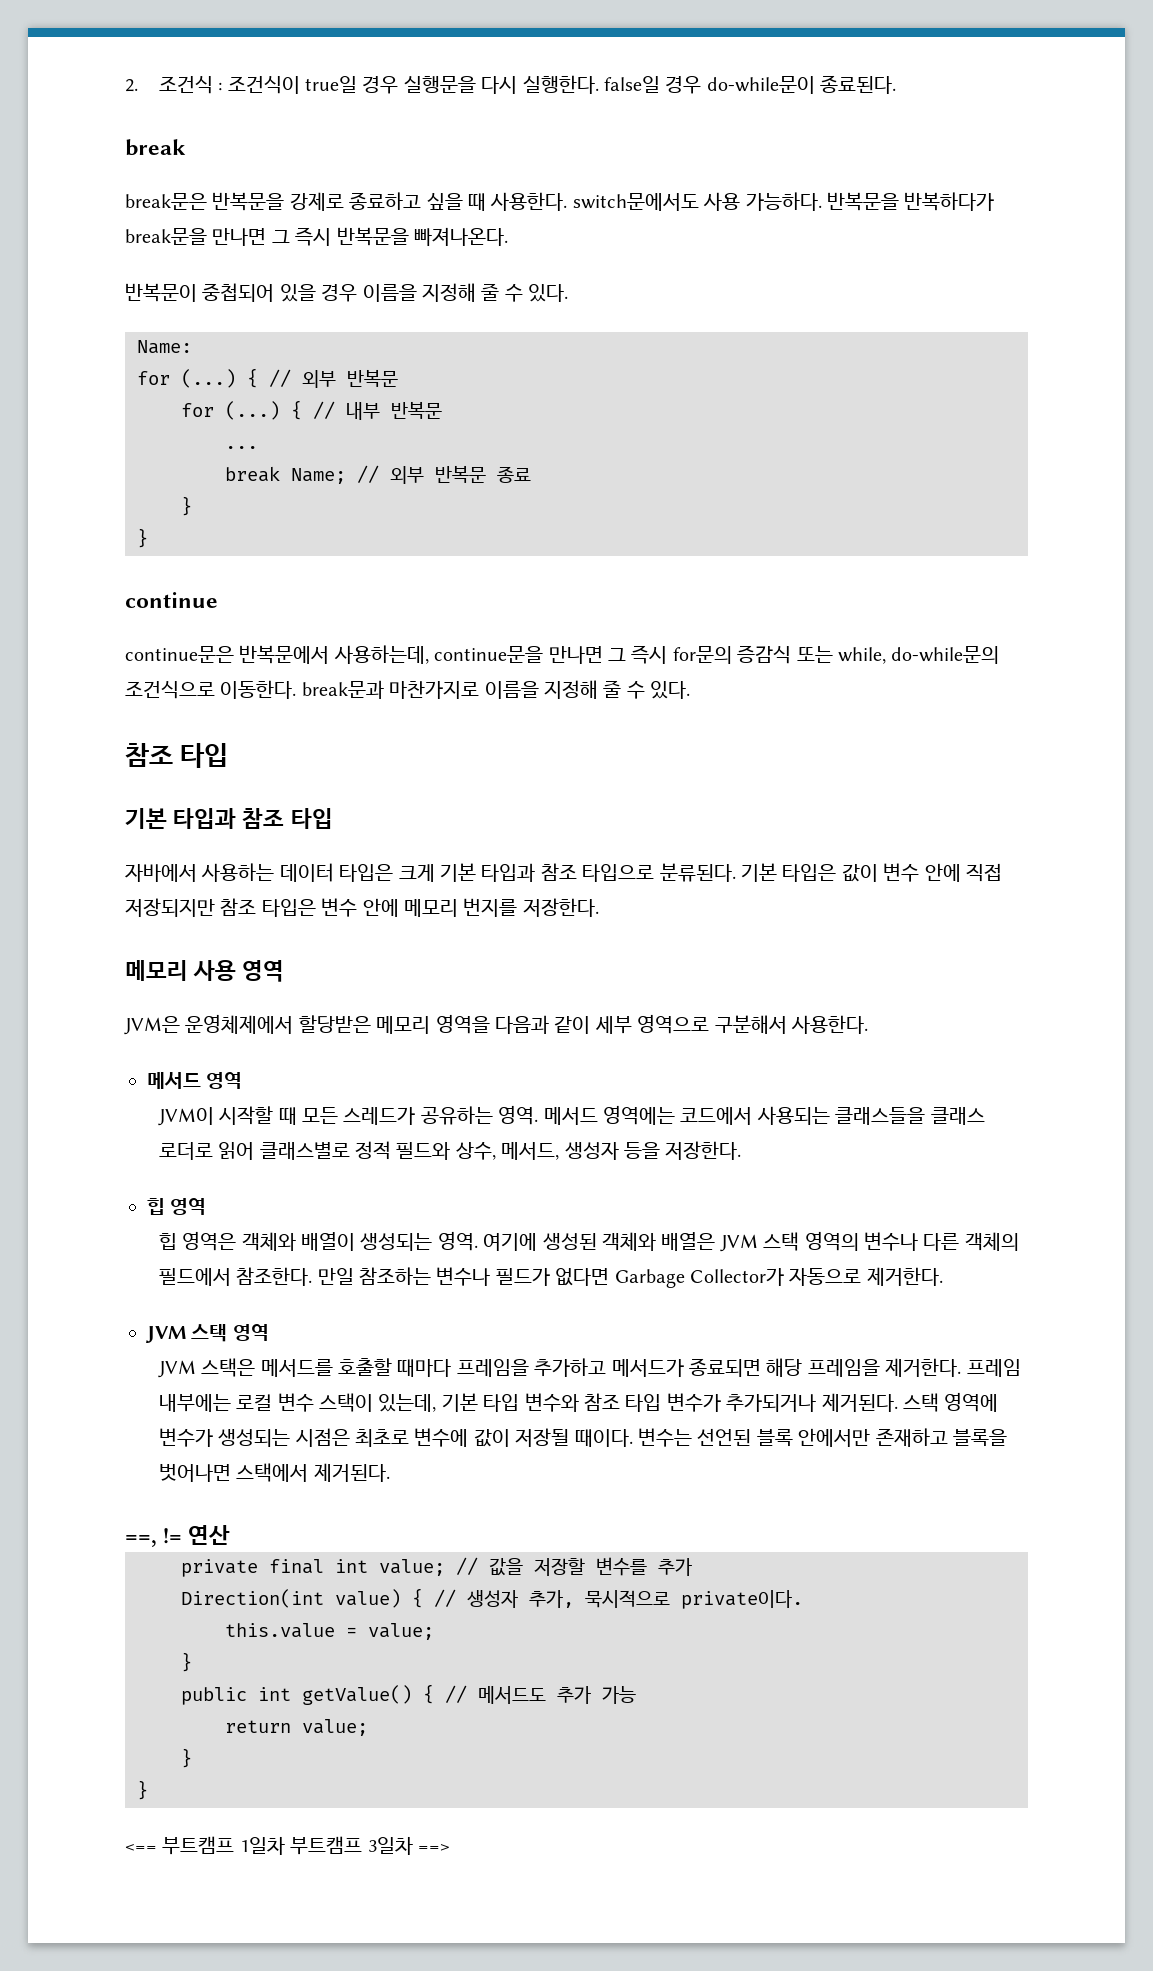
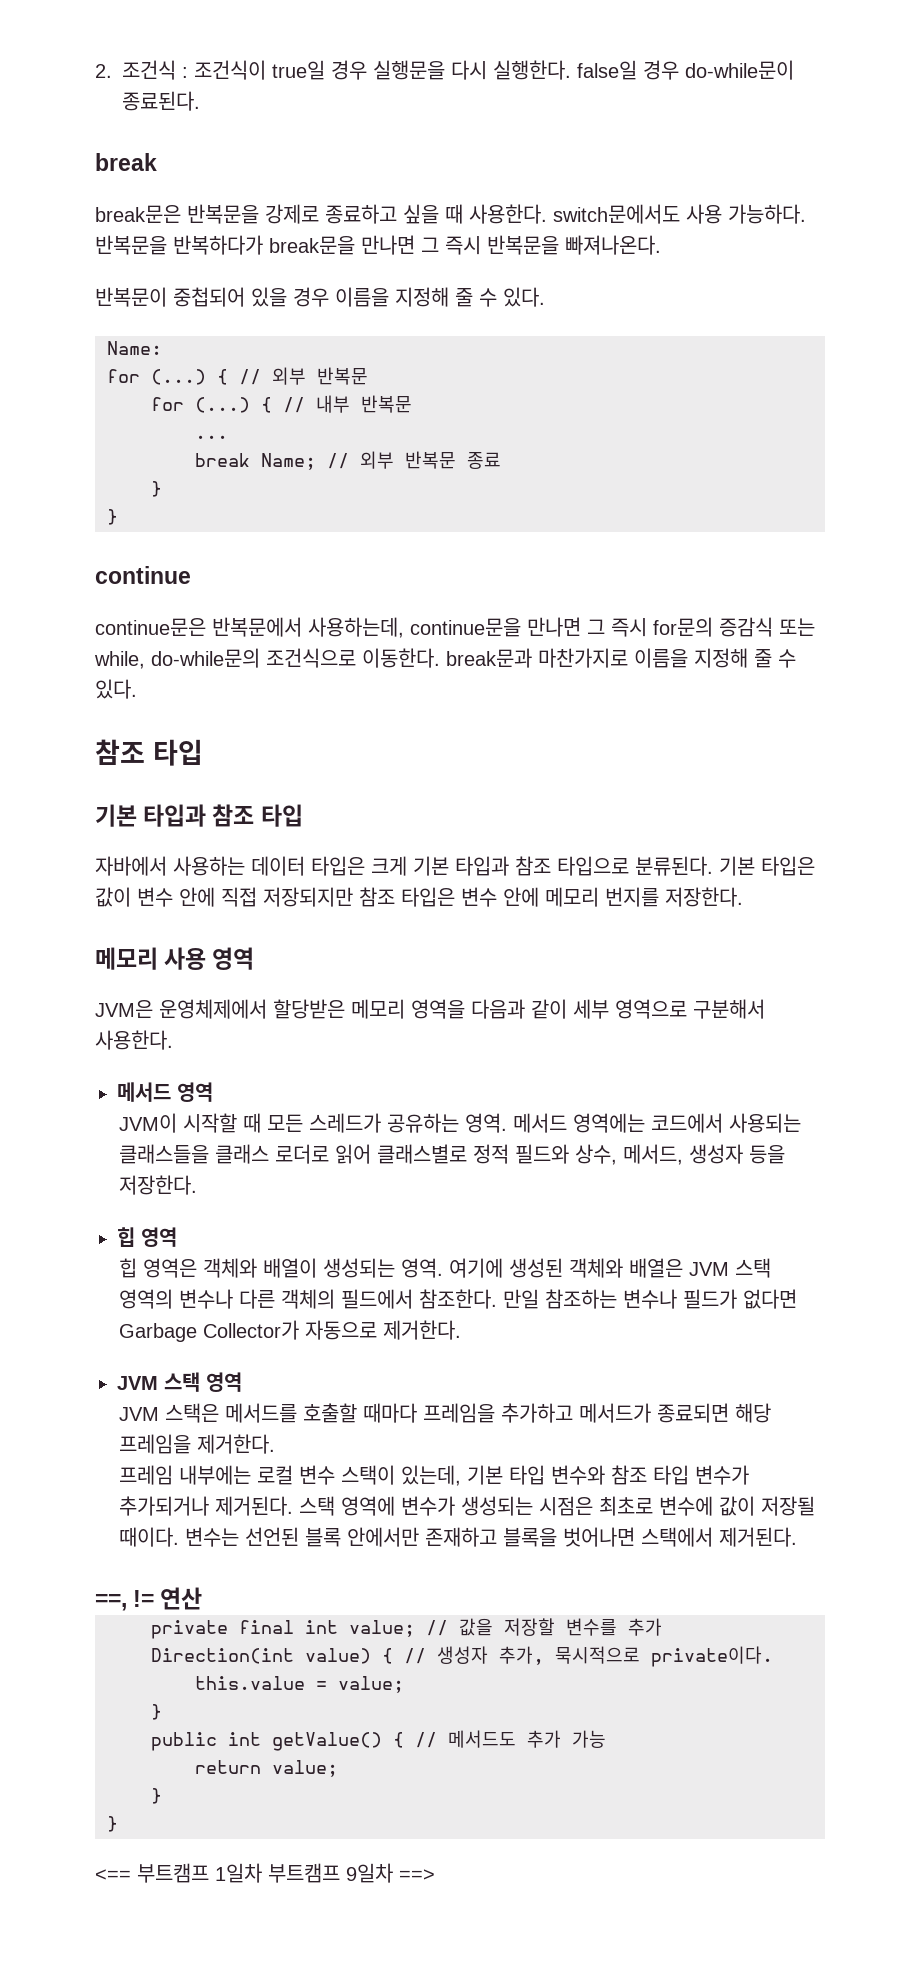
- JVM 스택은 메서드를 호출할 때마다 프레임을 추가하고 메서드가 종료되면 해당 프레임을 제거한다. 프레임 내부에는 로컬 변수 스택이 있는데, 기본 타입 변수와 참조 타입 변수가 추가되거나 제거된다.
+ JVM 스택은 메서드를 호출할 때마다 프레임을 추가하고 메서드가 종료되면 해당 프레임을 제거한다.
+ 프레임 내부에는 로컬 변수 스택이 있는데, 기본 타입 변수와 참조 타입 변수가 추가되거나 제거된다.
- <== 부트캠프 1일차 부트캠프 3일차 ==>
+ <== 부트캠프 1일차 부트캠프 9일차 ==>

